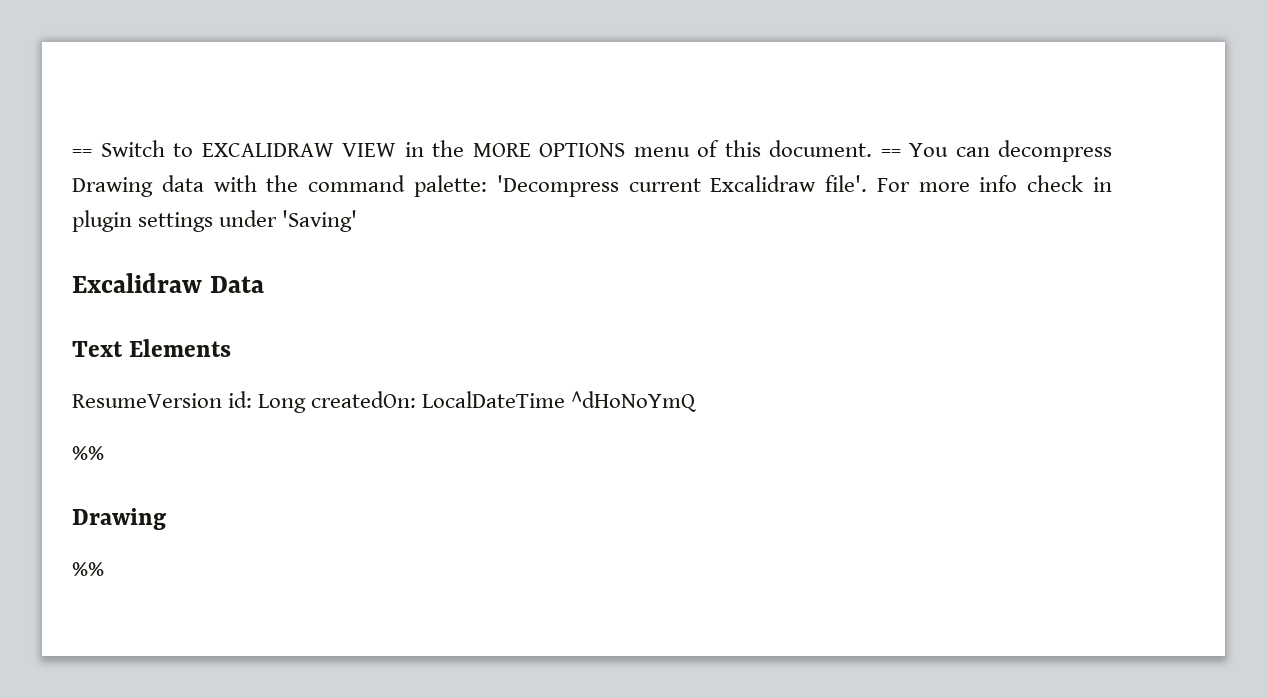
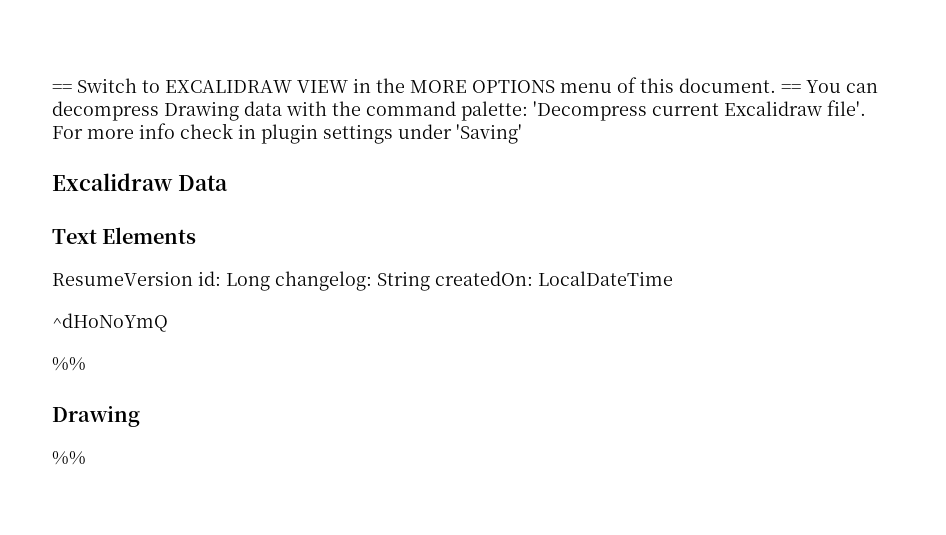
- ResumeVersion id: Long createdOn: LocalDateTime ^dHoNoYmQ
+ ResumeVersion id: Long changelog: String createdOn: LocalDateTime
+ ^dHoNoYmQ

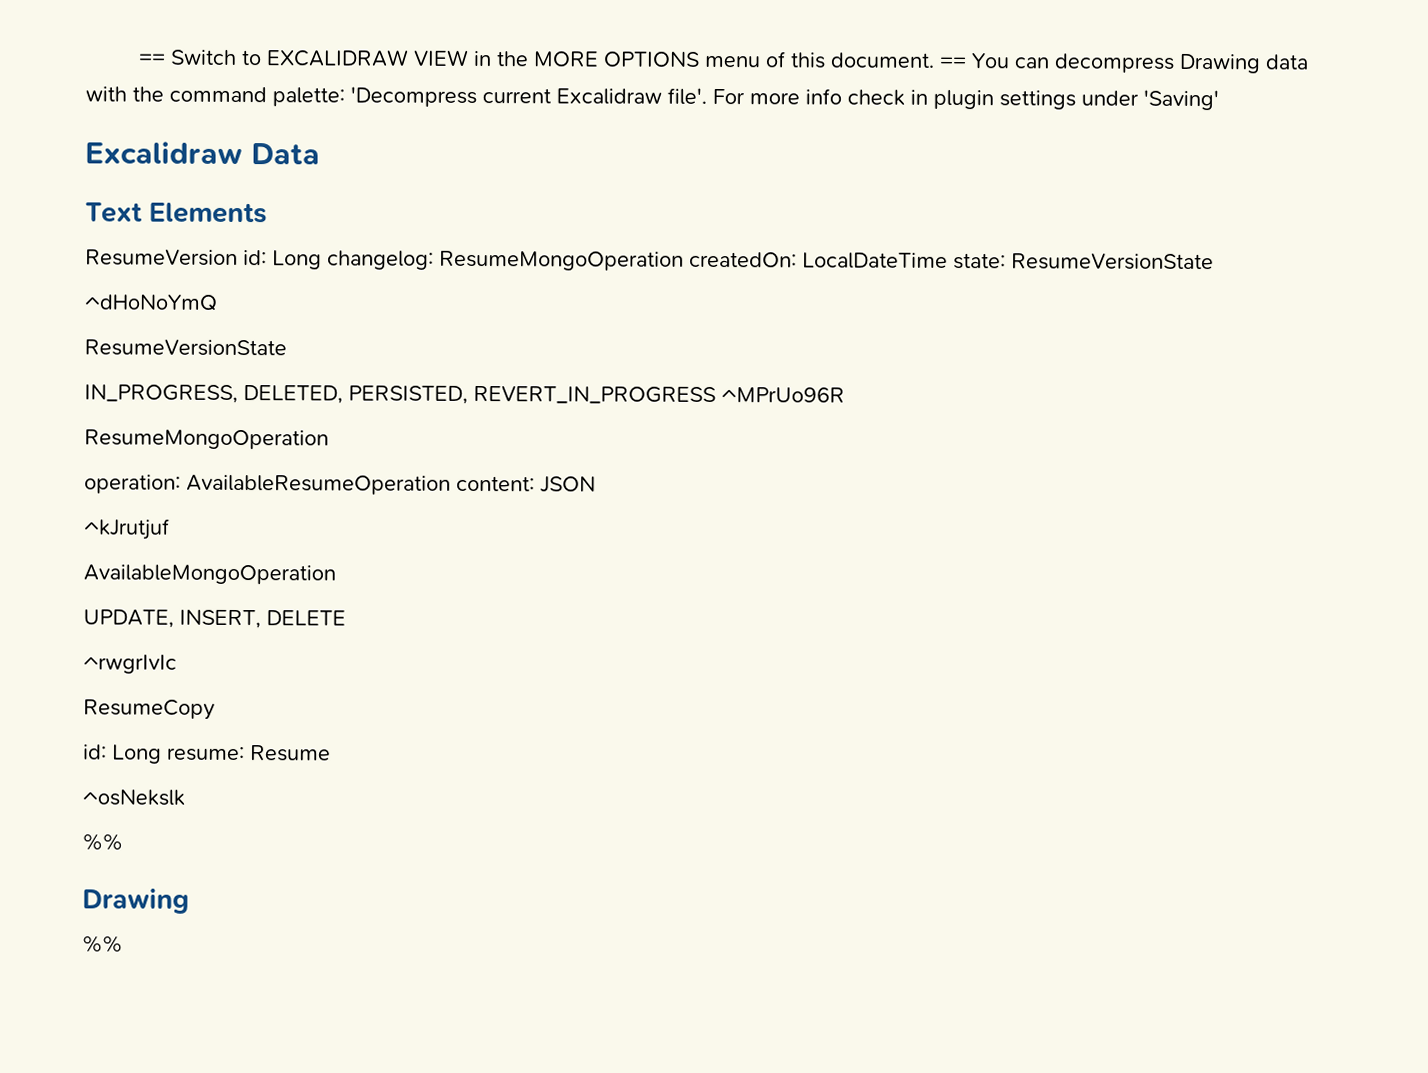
- ResumeVersion id: Long changelog: String createdOn: LocalDateTime
+ ResumeVersion id: Long changelog: ResumeMongoOperation createdOn: LocalDateTime state: ResumeVersionState
  ^dHoNoYmQ
+ ResumeVersionState
+ IN_PROGRESS, DELETED, PERSISTED, REVERT_IN_PROGRESS ^MPrUo96R
+ ResumeMongoOperation
+ operation: AvailableResumeOperation content: JSON
+ ^kJrutjuf
+ AvailableMongoOperation
+ UPDATE, INSERT, DELETE
+ ^rwgrIvIc
+ ResumeCopy
+ id: Long resume: Resume
+ ^osNekslk

